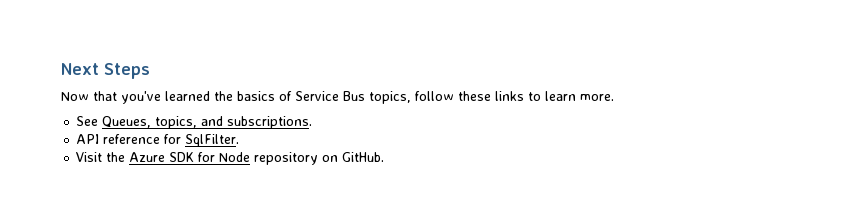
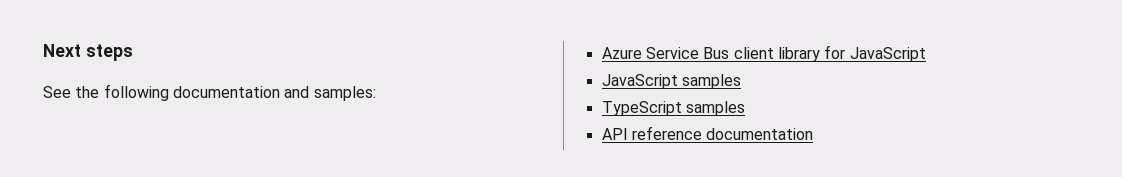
- Next Steps
- Now that you've learned the basics of Service Bus topics, follow these links to learn more.
- See Queues, topics, and subscriptions.
- API reference for SqlFilter.
- Visit the Azure SDK for Node repository on GitHub.
+ Next steps
+ See the following documentation and samples:
+ Azure Service Bus client library for JavaScript
+ JavaScript samples
+ TypeScript samples
+ API reference documentation

